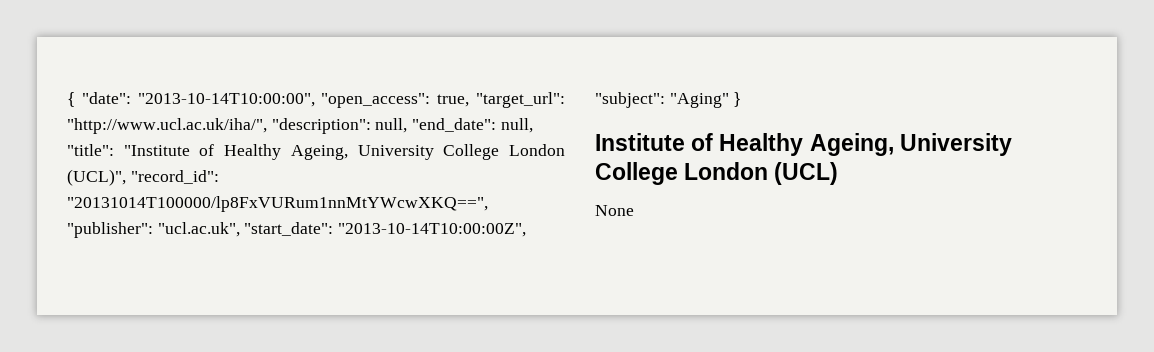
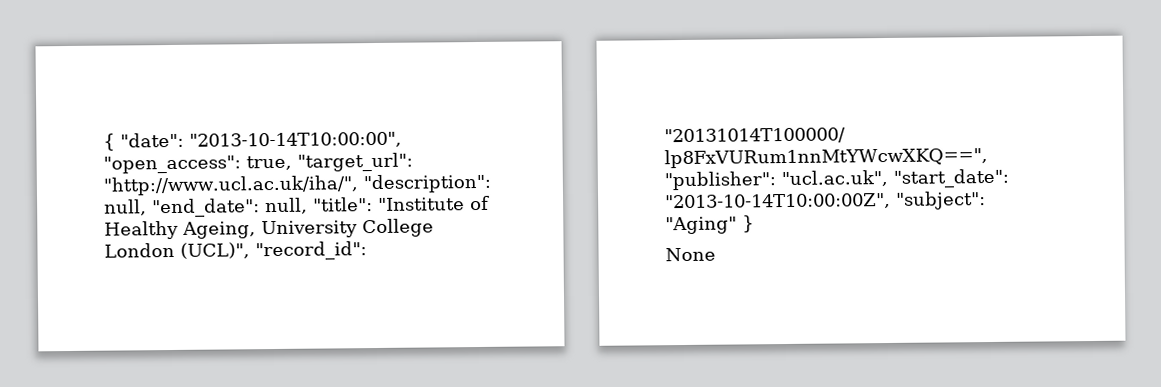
- Institute of Healthy Ageing, University College London (UCL)

